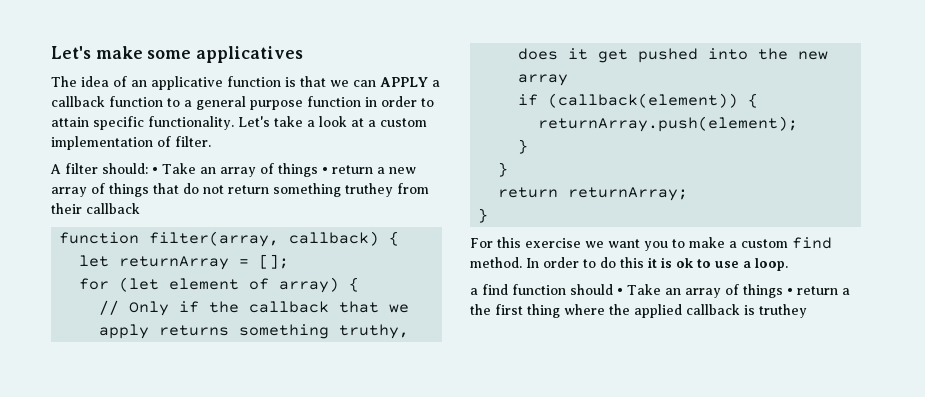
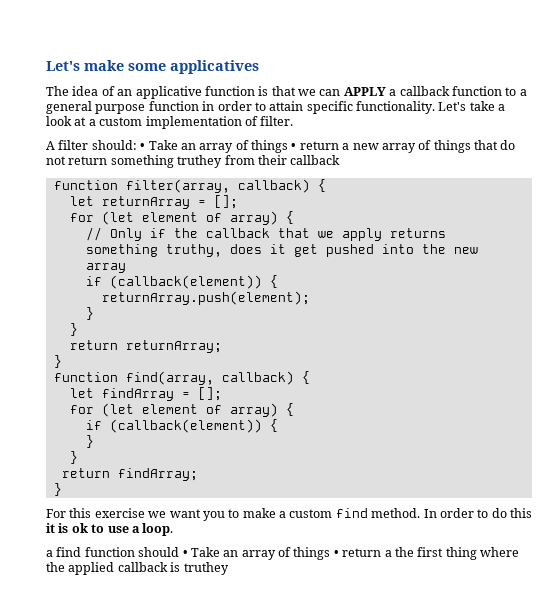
+ function find(array, callback) {
+ let findArray = [];
+ for (let element of array) {
+ if (callback(element)) {
+ }
+ }
+ return findArray;
+ }

